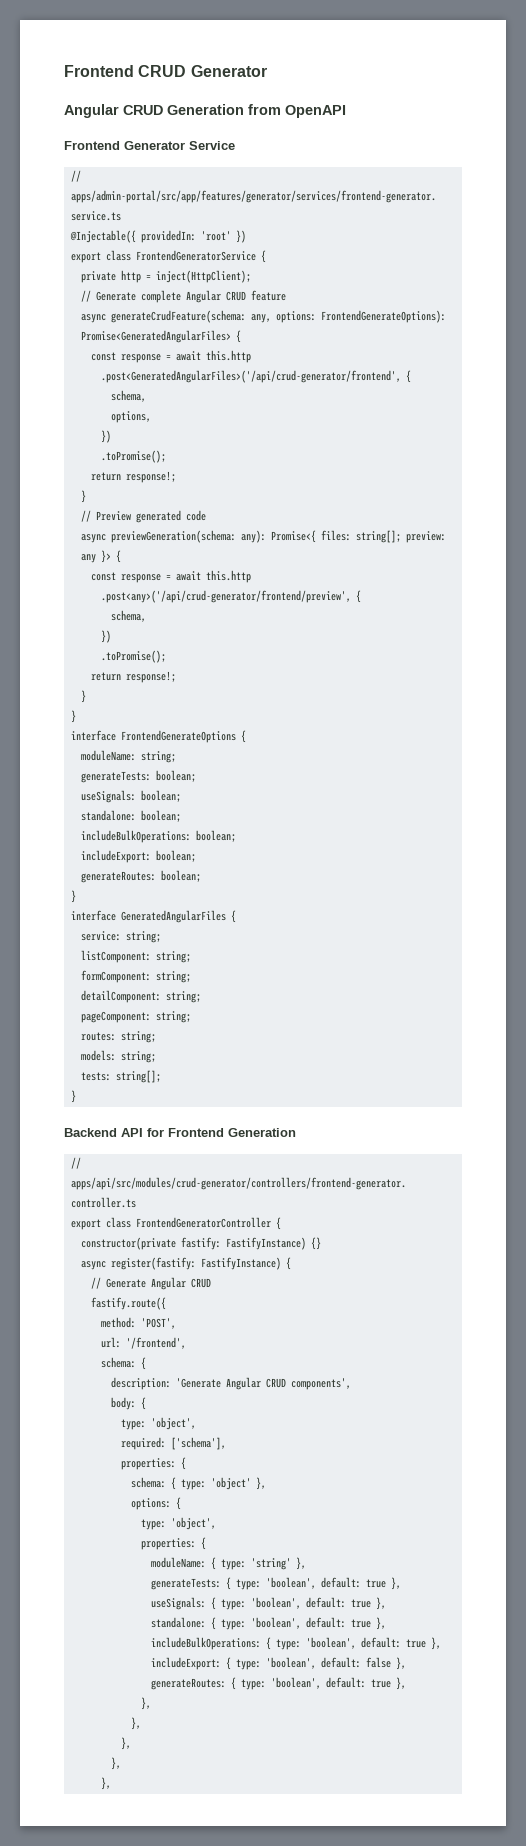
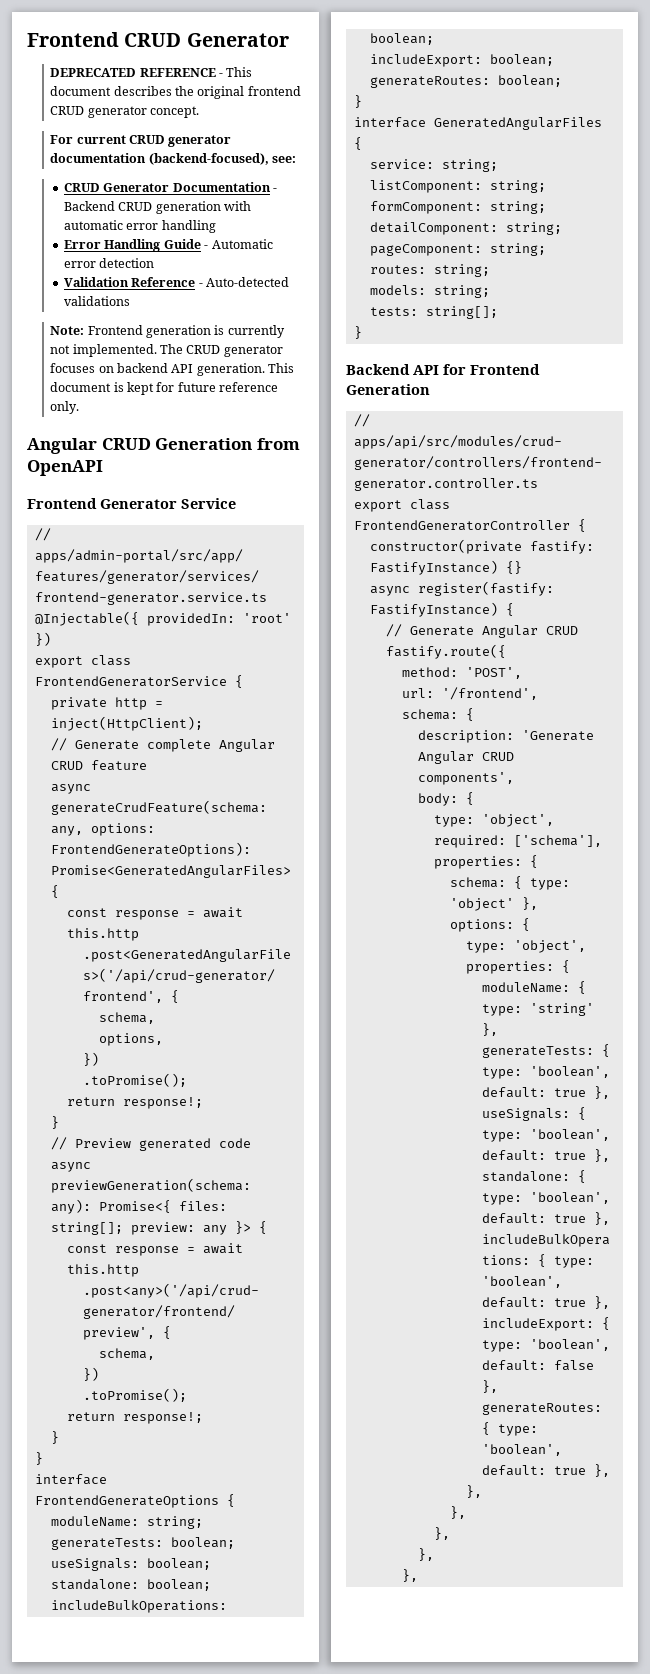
+ DEPRECATED REFERENCE - This document describes the original frontend CRUD generator concept.
+ For current CRUD generator documentation (backend-focused), see:
+ CRUD Generator Documentation - Backend CRUD generation with automatic error handling
+ Error Handling Guide - Automatic error detection
+ Validation Reference - Auto-detected validations
+ Note: Frontend generation is currently not implemented. The CRUD generator focuses on backend API generation. This document is kept for future reference only.

